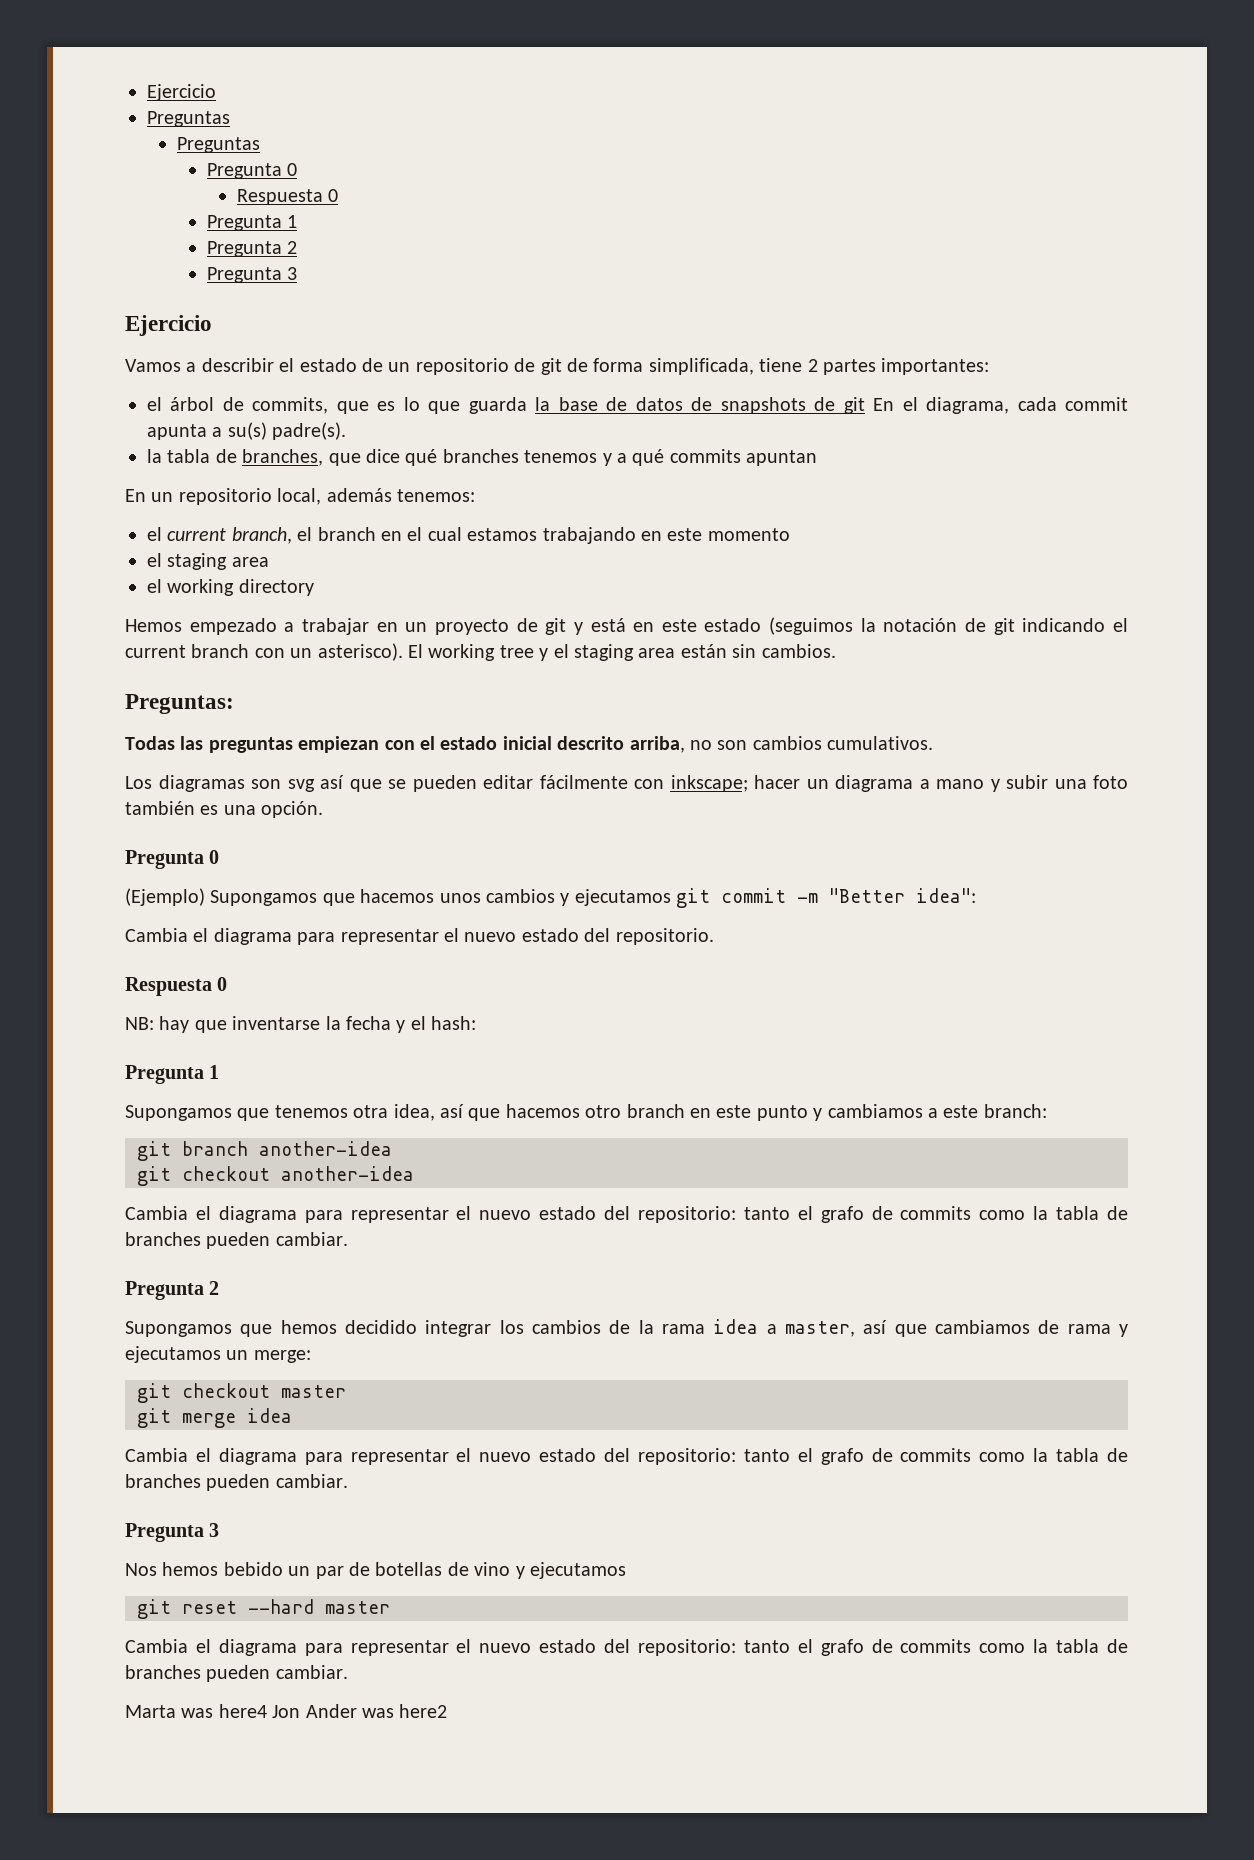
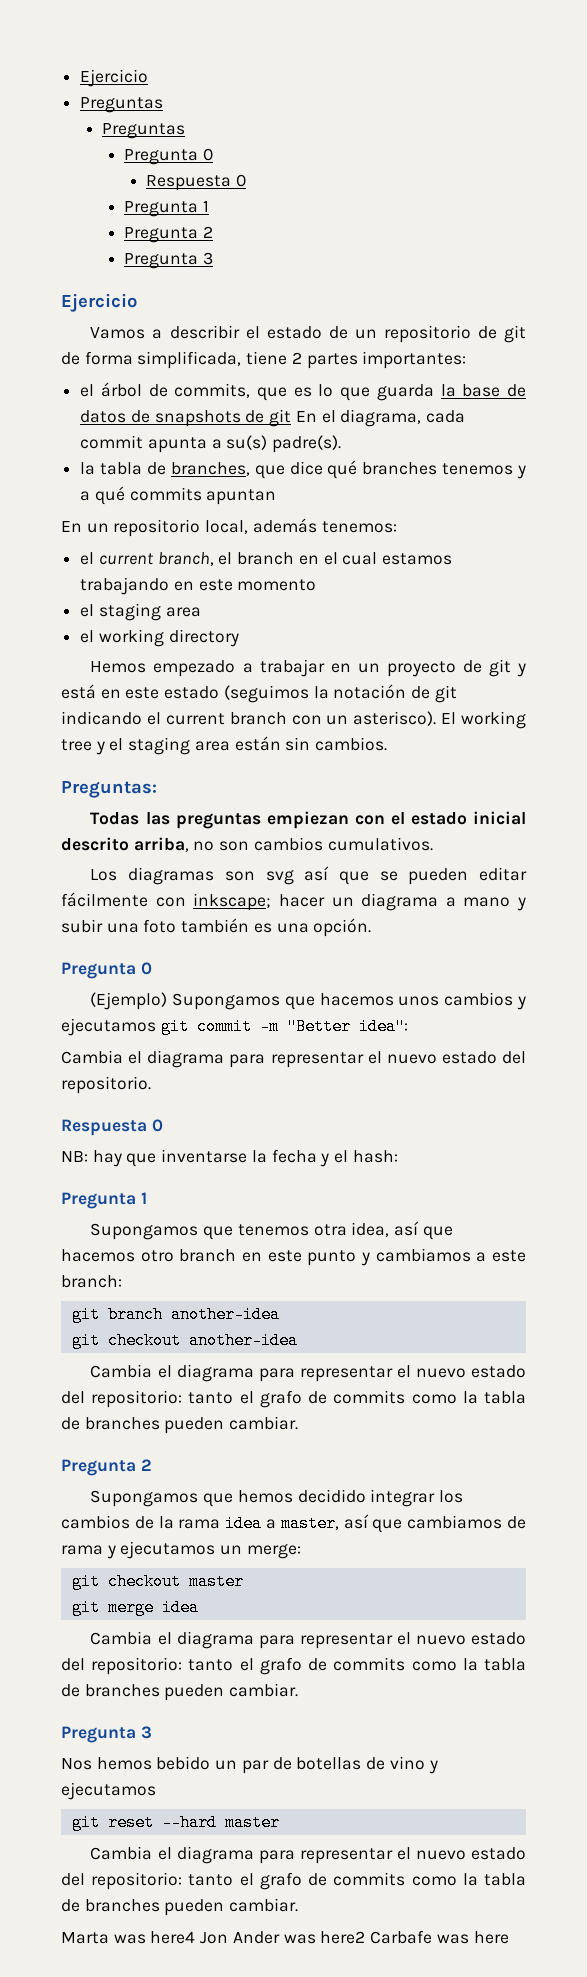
- Marta was here4 Jon Ander was here2
+ Marta was here4 Jon Ander was here2 Carbafe was here

